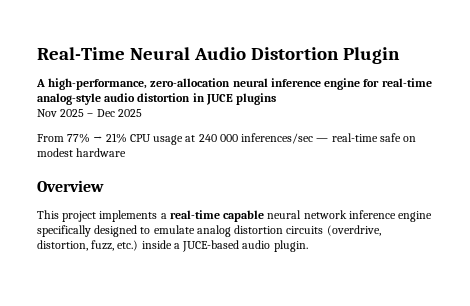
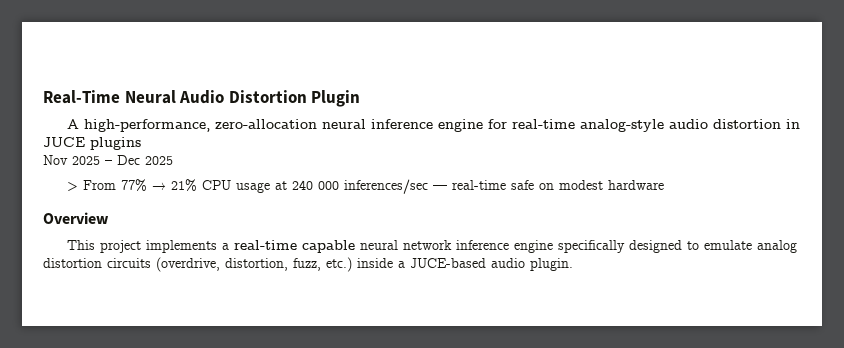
- From 77% → 21% CPU usage at 240 000 inferences/sec — real-time safe on modest hardware
+ > From 77% → 21% CPU usage at 240 000 inferences/sec — real-time safe on modest hardware

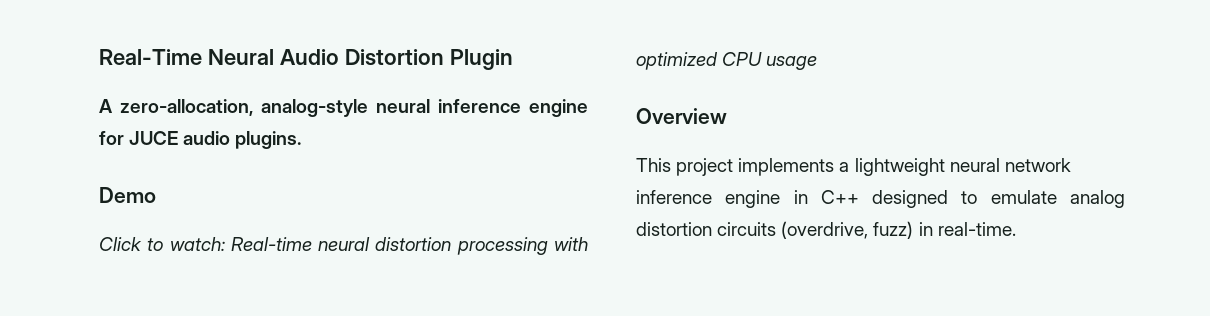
- A high-performance, zero-allocation neural inference engine for real-time analog-style audio distortion in JUCE plugins
- Nov 2025 – Dec 2025
- > From 77% → 21% CPU usage at 240 000 inferences/sec — real-time safe on modest hardware
+ A zero-allocation, analog-style neural inference engine for JUCE audio plugins.
+ Demo
+ Click to watch: Real-time neural distortion processing with optimized CPU usage
- This project implements a real-time capable neural network inference engine specifically designed to emulate analog distortion circuits (overdrive, distortion, fuzz, etc.) inside a JUCE-based audio plugin.
+ This project implements a lightweight neural network inference engine in C++ designed to emulate analog distortion circuits (overdrive, fuzz) in real-time.

